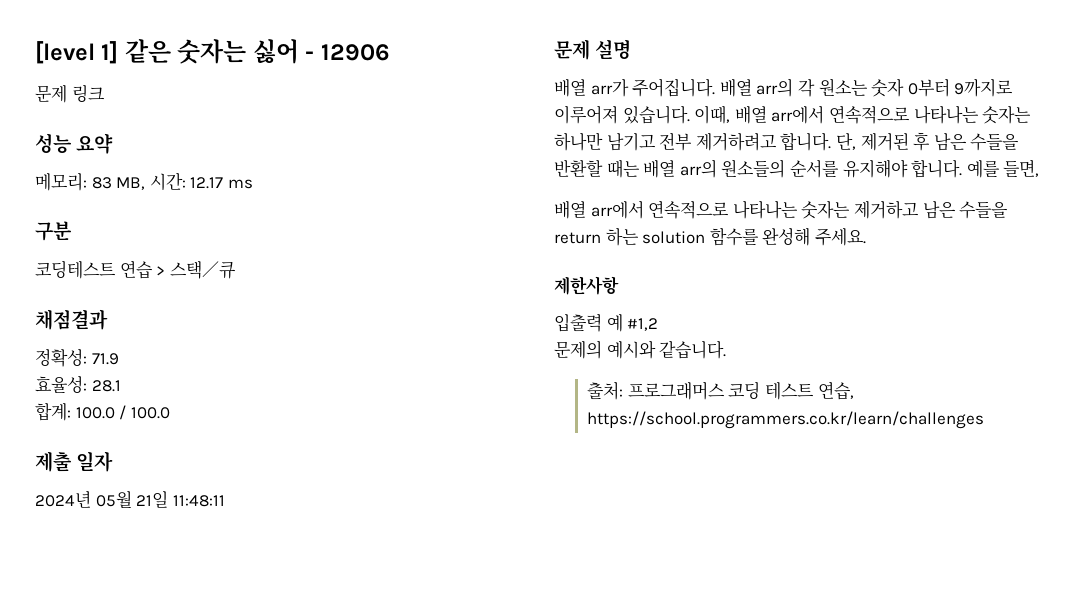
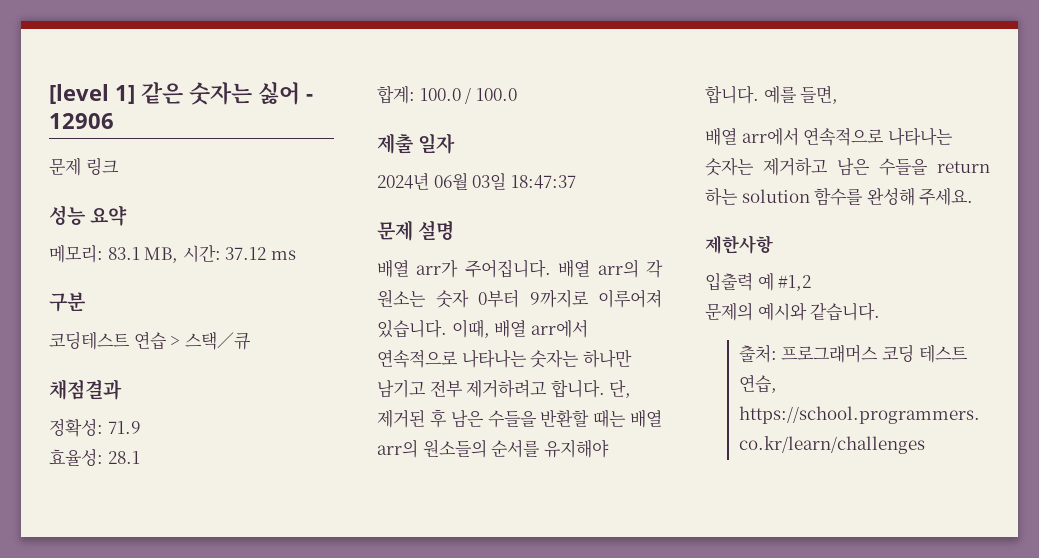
- 메모리: 83 MB, 시간: 12.17 ms
+ 메모리: 83.1 MB, 시간: 37.12 ms
- 2024년 05월 21일 11:48:11
+ 2024년 06월 03일 18:47:37

